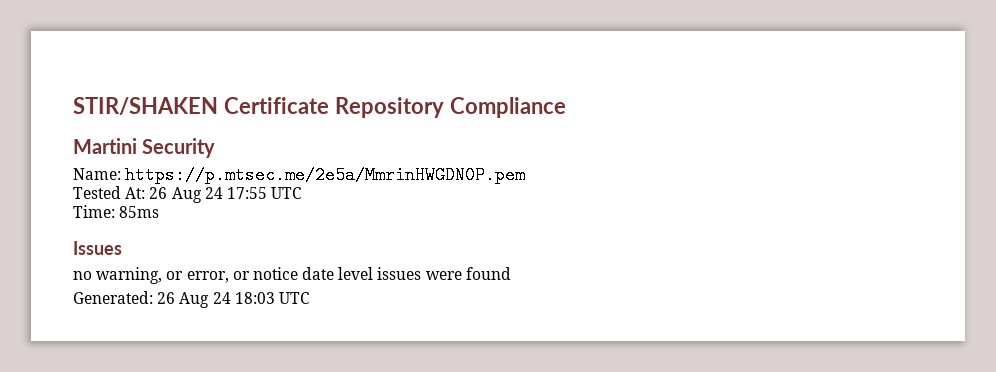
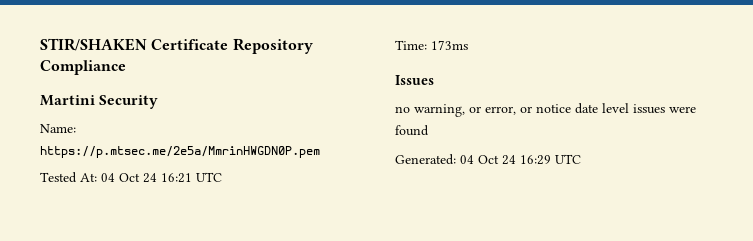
- Tested At: 26 Aug 24 17:55 UTC
+ Tested At: 04 Oct 24 16:21 UTC
- Time: 85ms
+ Time: 173ms
- Generated: 26 Aug 24 18:03 UTC
+ Generated: 04 Oct 24 16:29 UTC

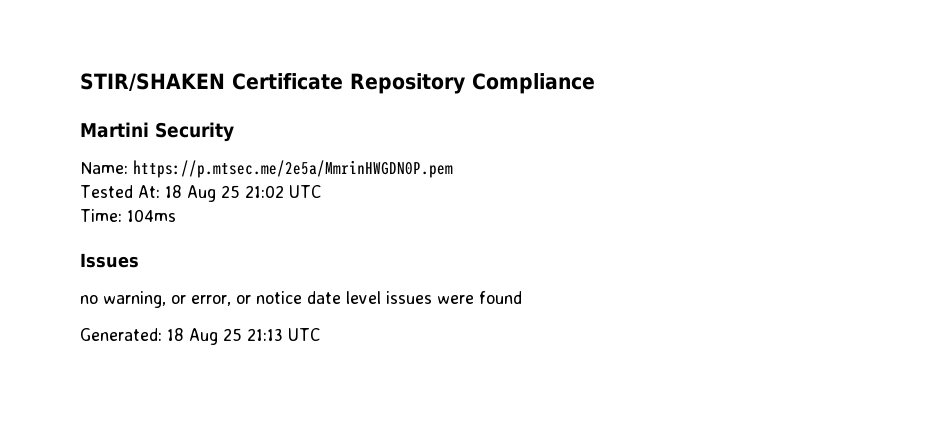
- Tested At: 04 Oct 24 16:21 UTC
+ Tested At: 18 Aug 25 21:02 UTC
- Time: 173ms
+ Time: 104ms
- Generated: 04 Oct 24 16:29 UTC
+ Generated: 18 Aug 25 21:13 UTC

